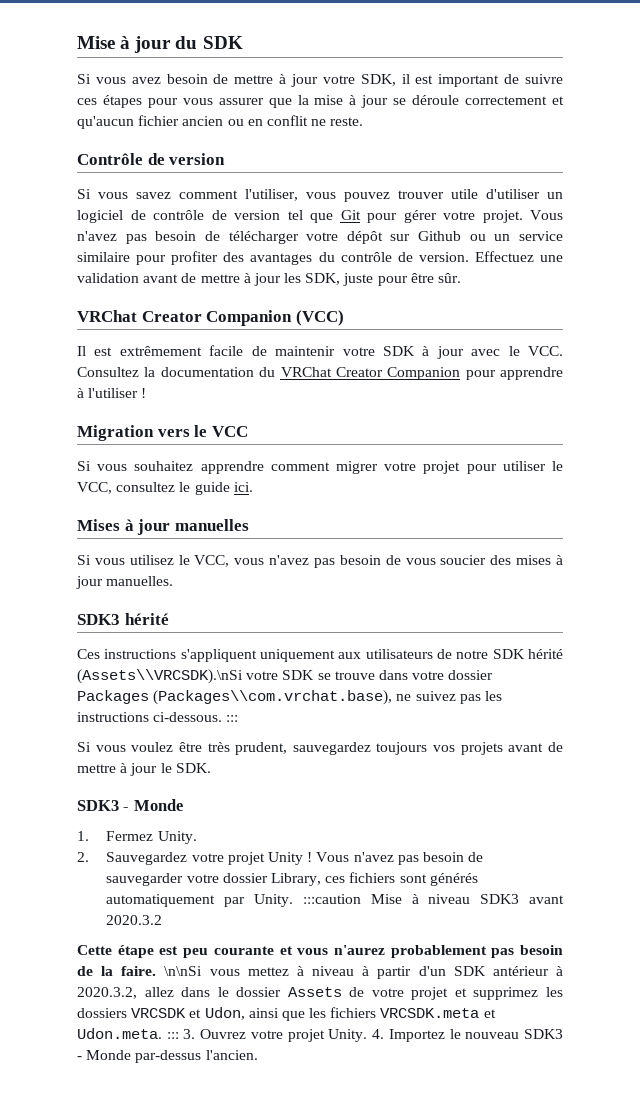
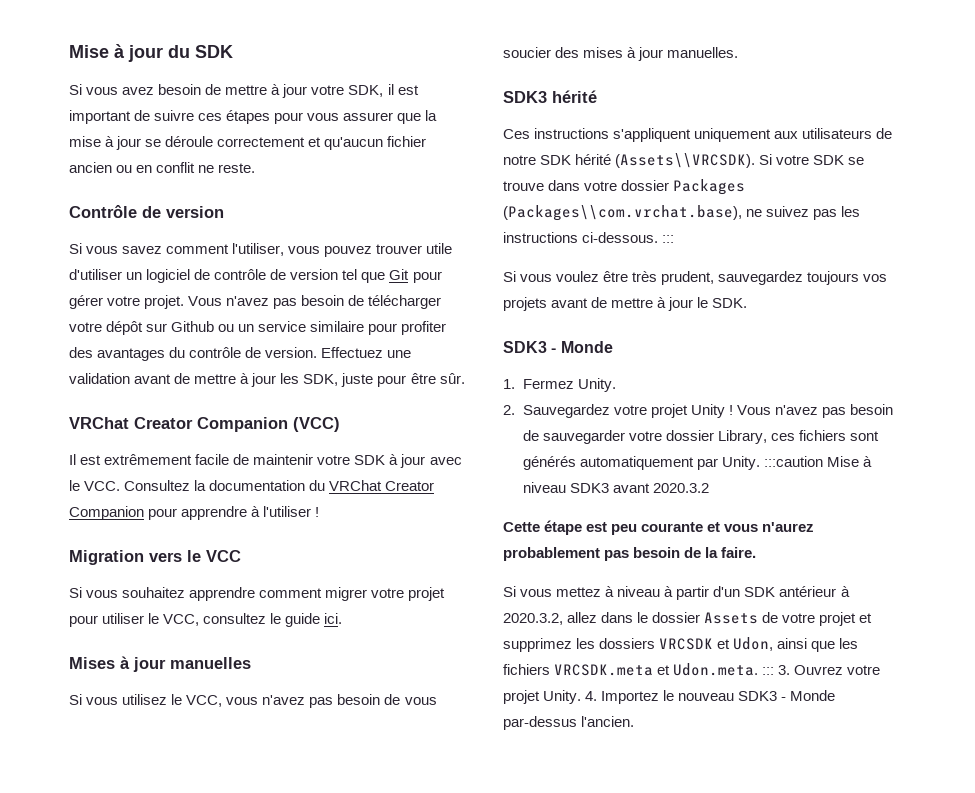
- Ces instructions s'appliquent uniquement aux utilisateurs de notre SDK hérité (Assets\\VRCSDK).\nSi votre SDK se trouve dans votre dossier Packages (Packages\\com.vrchat.base), ne suivez pas les instructions ci-dessous. :::
+ Ces instructions s'appliquent uniquement aux utilisateurs de notre SDK hérité (Assets\\VRCSDK). Si votre SDK se trouve dans votre dossier Packages (Packages\\com.vrchat.base), ne suivez pas les instructions ci-dessous. :::
- Cette étape est peu courante et vous n'aurez probablement pas besoin de la faire. \n\nSi vous mettez à niveau à partir d'un SDK antérieur à 2020.3.2, allez dans le dossier Assets de votre projet et supprimez les dossiers VRCSDK et Udon, ainsi que les fichiers VRCSDK.meta et Udon.meta. ::: 3. Ouvrez votre projet Unity.
+ Cette étape est peu courante et vous n'aurez probablement pas besoin de la faire.
+ Si vous mettez à niveau à partir d'un SDK antérieur à 2020.3.2, allez dans le dossier Assets de votre projet et supprimez les dossiers VRCSDK et Udon, ainsi que les fichiers VRCSDK.meta et Udon.meta. ::: 3. Ouvrez votre projet Unity.

